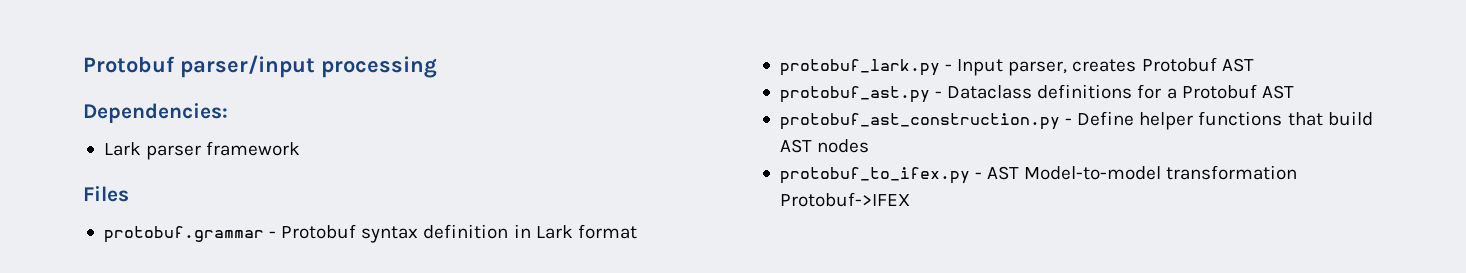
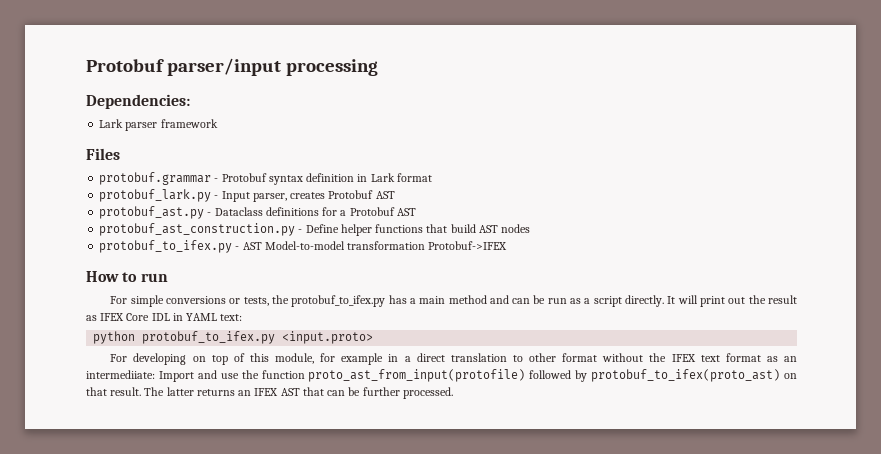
+ How to run
+ For simple conversions or tests, the protobuf_to_ifex.py has a main method and can be run as a script directly. It will print out the result as IFEX Core IDL in YAML text:
+ python protobuf_to_ifex.py <input.proto>
+ For developing on top of this module, for example in a direct translation to other format without the IFEX text format as an intermediiate: Import and use the function proto_ast_from_input(protofile) followed by protobuf_to_ifex(proto_ast) on that result. The latter returns an IFEX AST that can be further processed.

